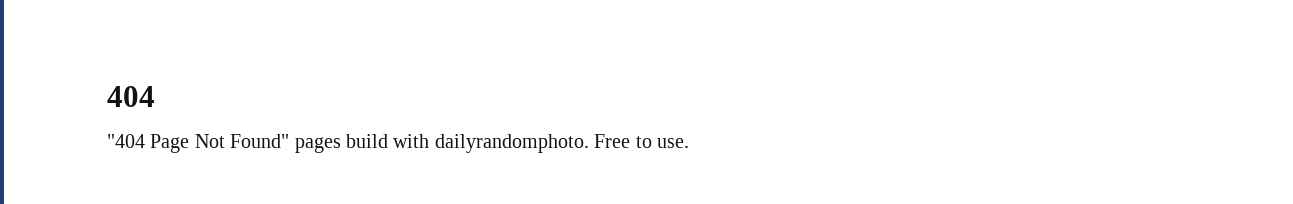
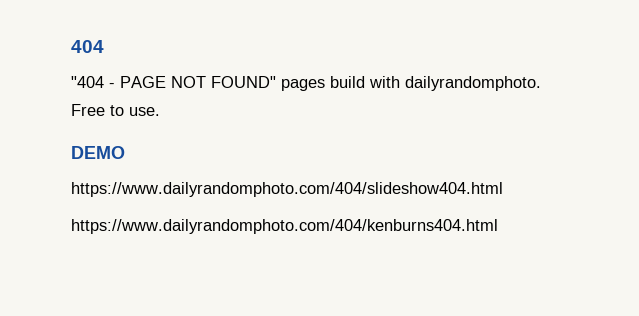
- "404 Page Not Found" pages build with dailyrandomphoto.
+ "404 - PAGE NOT FOUND" pages build with dailyrandomphoto.
+ DEMO
+ https://www.dailyrandomphoto.com/404/slideshow404.html
+ https://www.dailyrandomphoto.com/404/kenburns404.html

